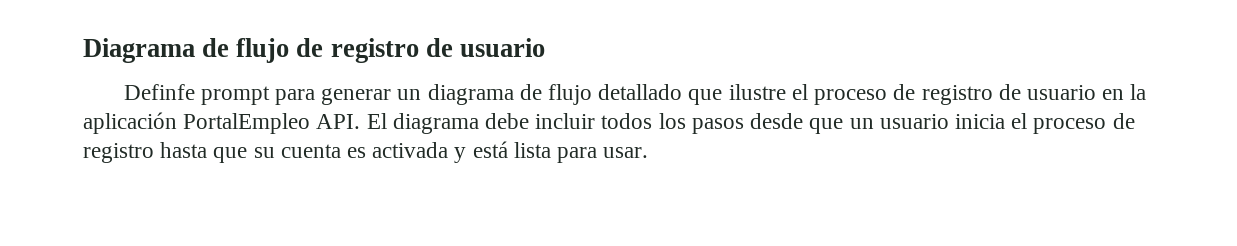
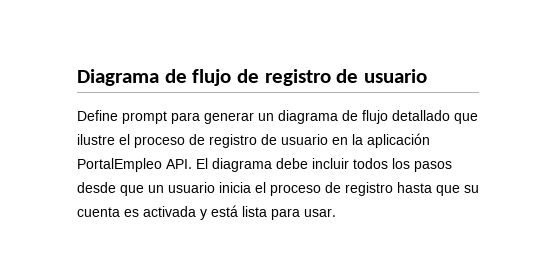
- Definfe prompt para generar un diagrama de flujo detallado que ilustre el proceso de registro de usuario en la aplicación PortalEmpleo API. El diagrama debe incluir todos los pasos desde que un usuario inicia el proceso de registro hasta que su cuenta es activada y está lista para usar.
+ Define prompt para generar un diagrama de flujo detallado que ilustre el proceso de registro de usuario en la aplicación PortalEmpleo API. El diagrama debe incluir todos los pasos desde que un usuario inicia el proceso de registro hasta que su cuenta es activada y está lista para usar.

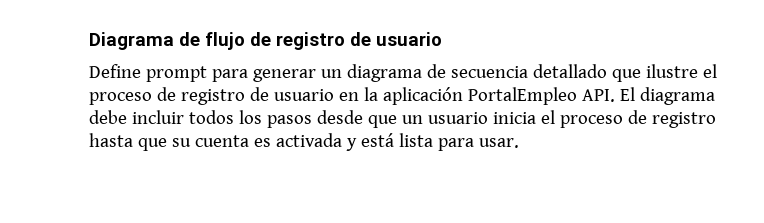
- Define prompt para generar un diagrama de flujo detallado que ilustre el proceso de registro de usuario en la aplicación PortalEmpleo API. El diagrama debe incluir todos los pasos desde que un usuario inicia el proceso de registro hasta que su cuenta es activada y está lista para usar.
+ Define prompt para generar un diagrama de secuencia detallado que ilustre el proceso de registro de usuario en la aplicación PortalEmpleo API. El diagrama debe incluir todos los pasos desde que un usuario inicia el proceso de registro hasta que su cuenta es activada y está lista para usar.

